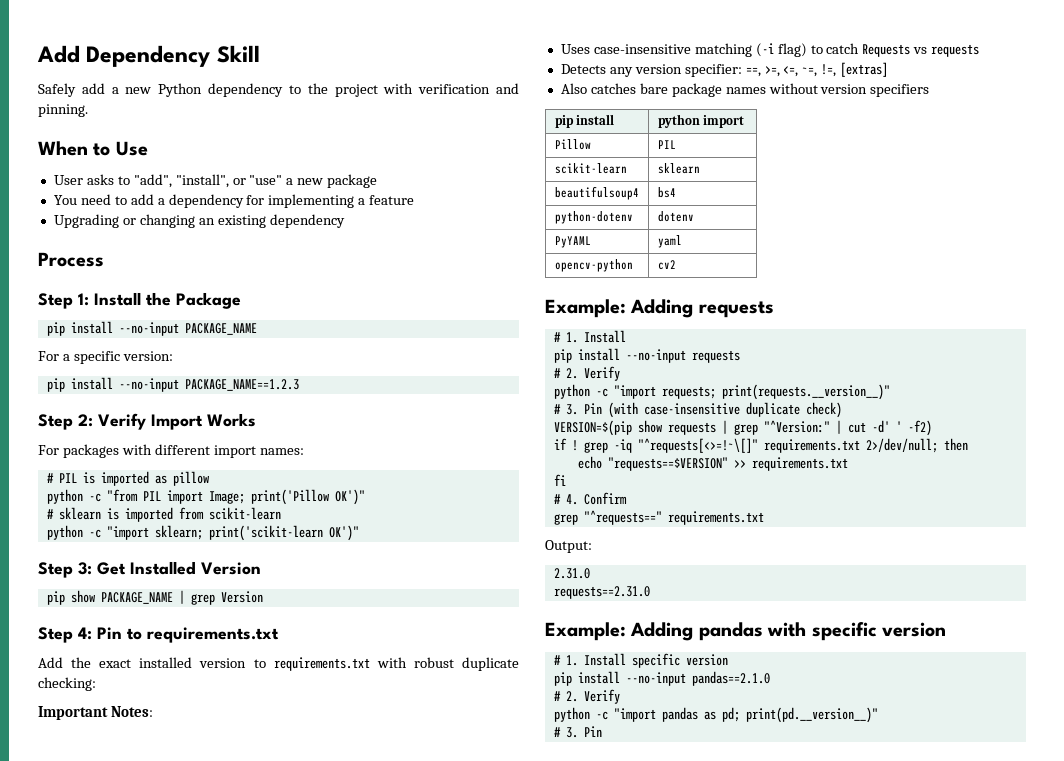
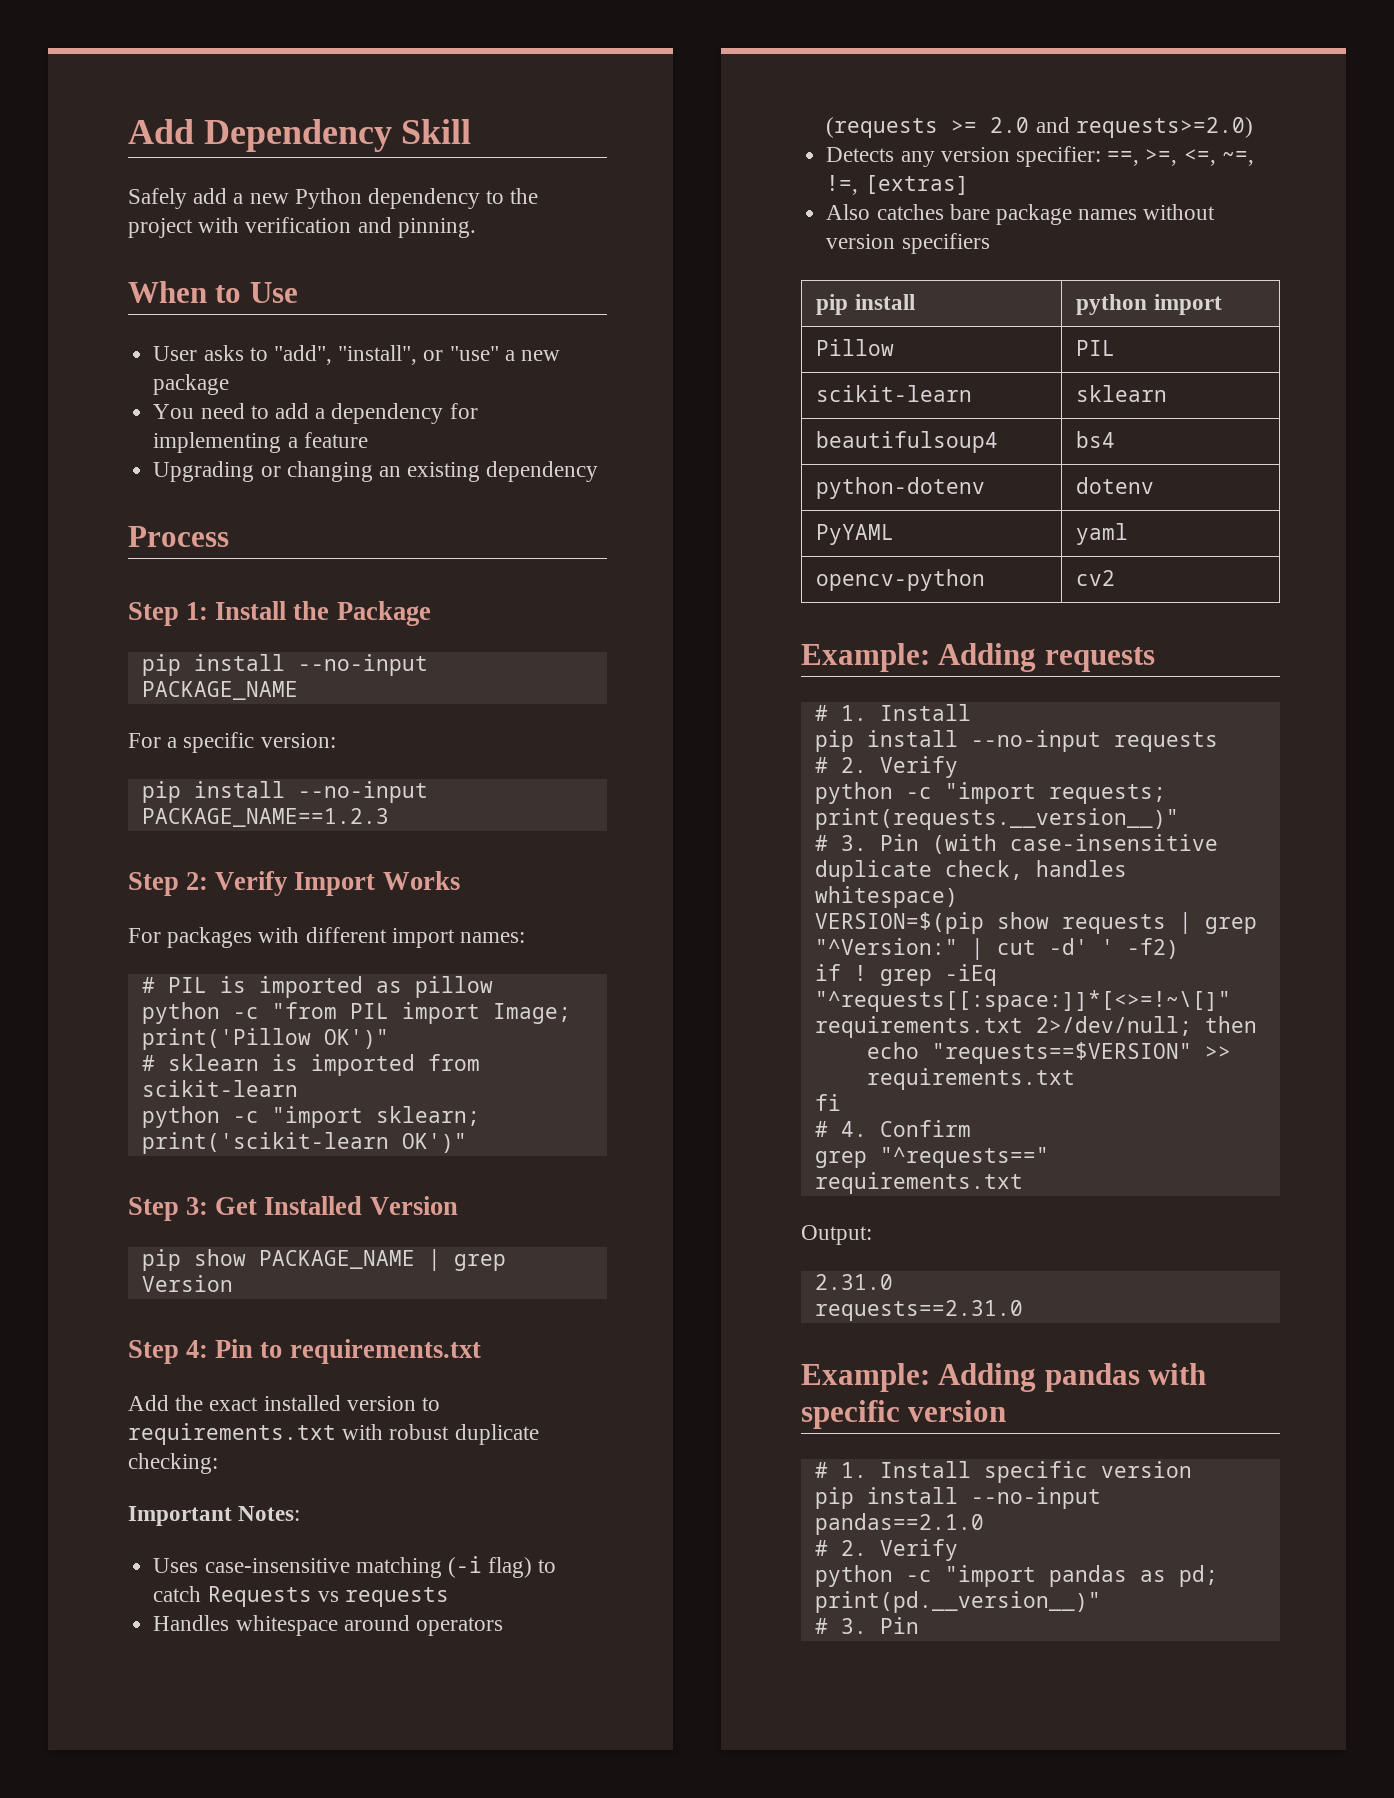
+ Handles whitespace around operators (requests >= 2.0 and requests>=2.0)
- # 3. Pin (with case-insensitive duplicate check)
+ # 3. Pin (with case-insensitive duplicate check, handles whitespace)
- if ! grep -iq "^requests[<>=!~\[]" requirements.txt 2>/dev/null; then
+ if ! grep -iEq "^requests[[:space:]]*[<>=!~\[]" requirements.txt 2>/dev/null; then

